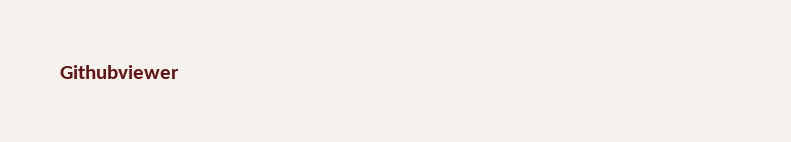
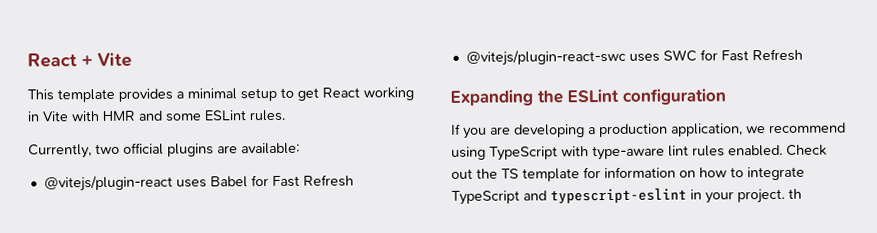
- Githubviewer
+ React + Vite
+ This template provides a minimal setup to get React working in Vite with HMR and some ESLint rules.
+ Currently, two official plugins are available:
+ @vitejs/plugin-react uses Babel for Fast Refresh
+ @vitejs/plugin-react-swc uses SWC for Fast Refresh
+ Expanding the ESLint configuration
+ If you are developing a production application, we recommend using TypeScript with type-aware lint rules enabled. Check out the TS template for information on how to integrate TypeScript and typescript-eslint in your project. th

